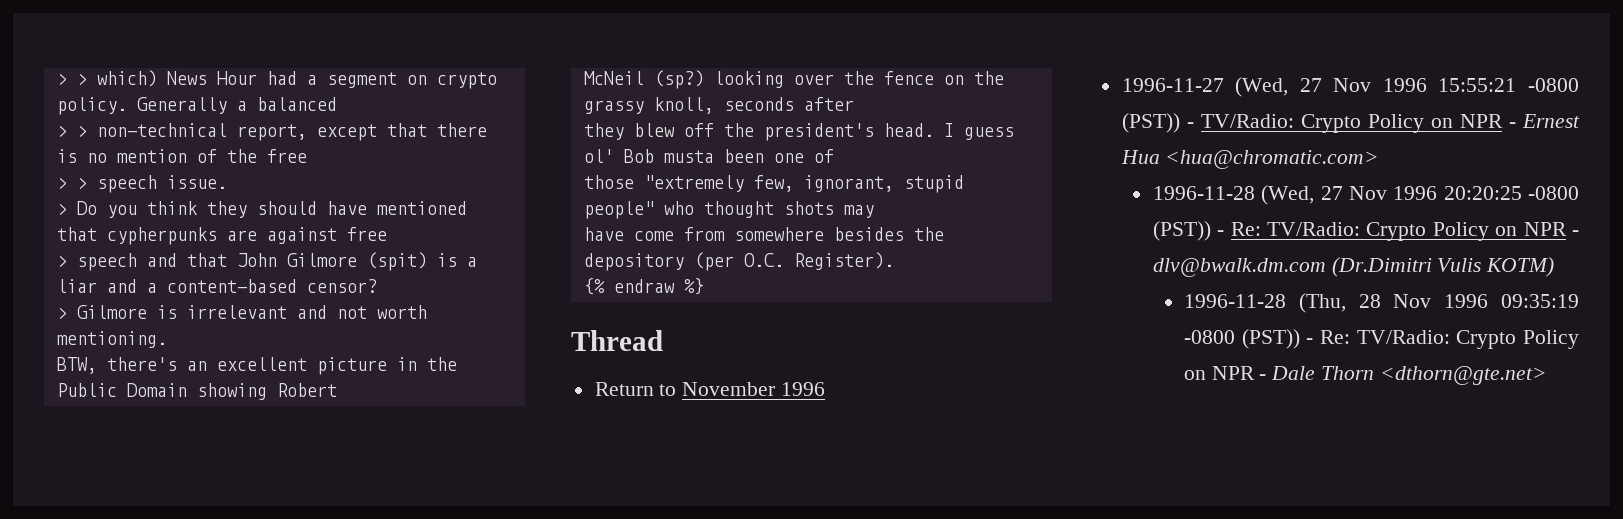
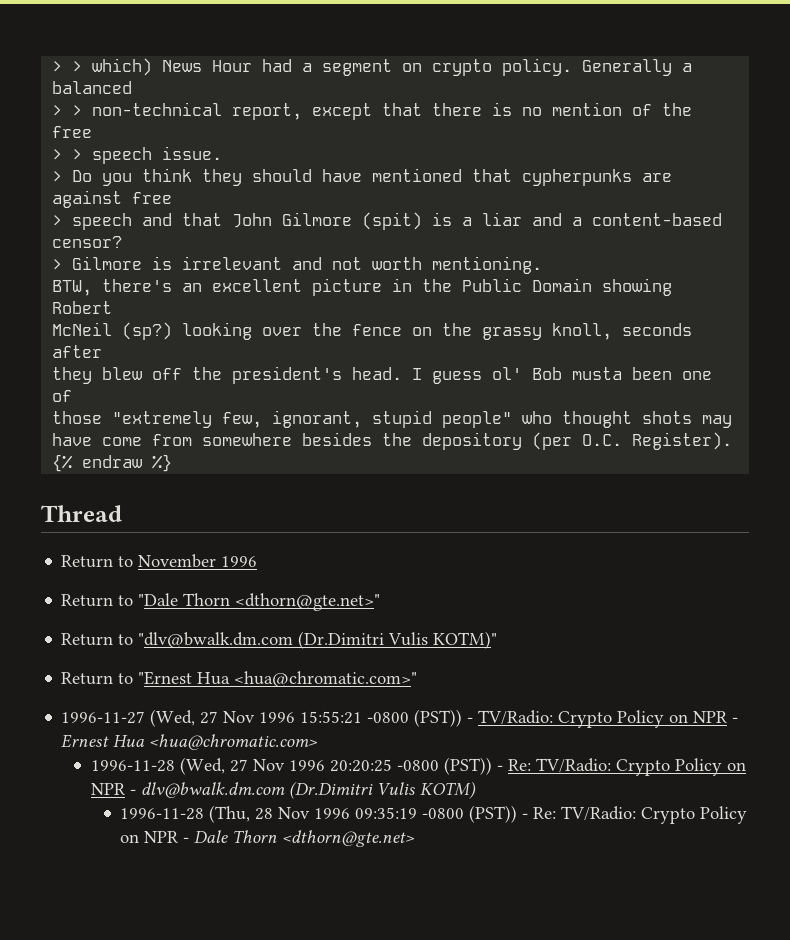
+ Return to "Dale Thorn <dthorn@gte.net>"
+ Return to "dlv@bwalk.dm.com (Dr.Dimitri Vulis KOTM)"
+ Return to "Ernest Hua <hua@chromatic.com>"

